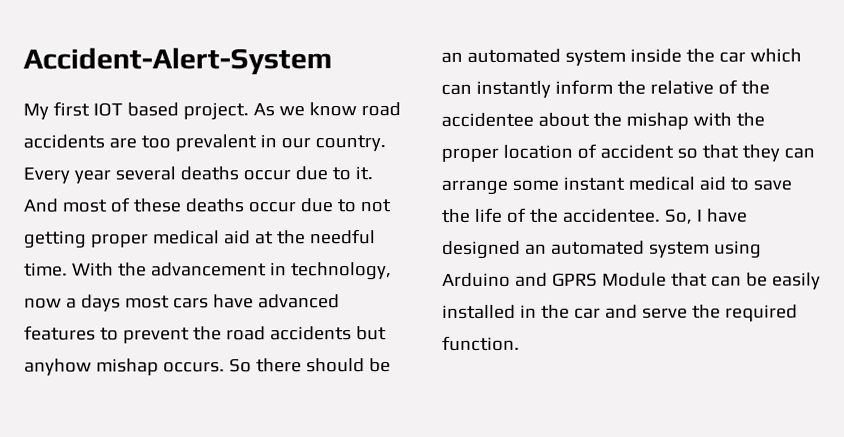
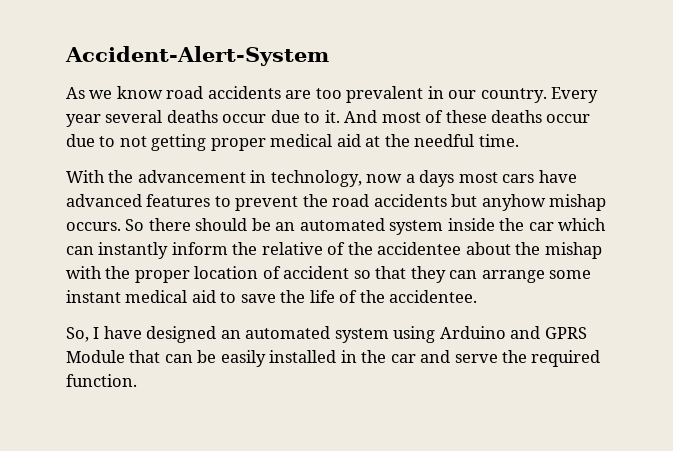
- My first IOT based project.
- And most of these deaths occur due to not getting proper medical aid at the needful time. With the advancement in technology, now a days most cars have advanced features to prevent the road accidents but anyhow mishap occurs.
+ And most of these deaths occur due to not getting proper medical aid at the needful time.
+ With the advancement in technology, now a days most cars have advanced features to prevent the road accidents but anyhow mishap occurs.
- So there should be an automated system inside the car which can instantly inform the relative of the accidentee about the mishap with the proper location of accident so that they can arrange some instant medical aid to save the life of the accidentee. So, I have designed an automated system using Arduino and GPRS Module that can be easily installed in the car and serve the required function.
+ So there should be an automated system inside the car which can instantly inform the relative of the accidentee about the mishap with the proper location of accident so that they can arrange some instant medical aid to save the life of the accidentee.
+ So, I have designed an automated system using Arduino and GPRS Module that can be easily installed in the car and serve the required function.

